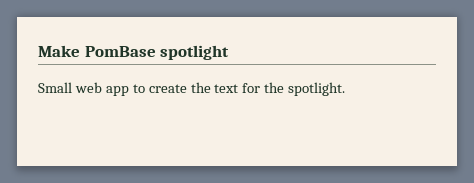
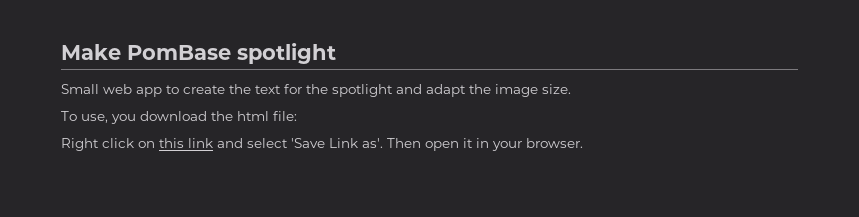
- Small web app to create the text for the spotlight.
+ Small web app to create the text for the spotlight and adapt the image size.
+ To use, you download the html file:
+ Right click on this link and select 'Save Link as'. Then open it in your browser.

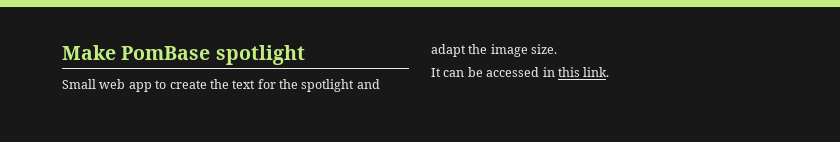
- To use, you download the html file:
- Right click on this link and select 'Save Link as'. Then open it in your browser.
+ It can be accessed in this link.

